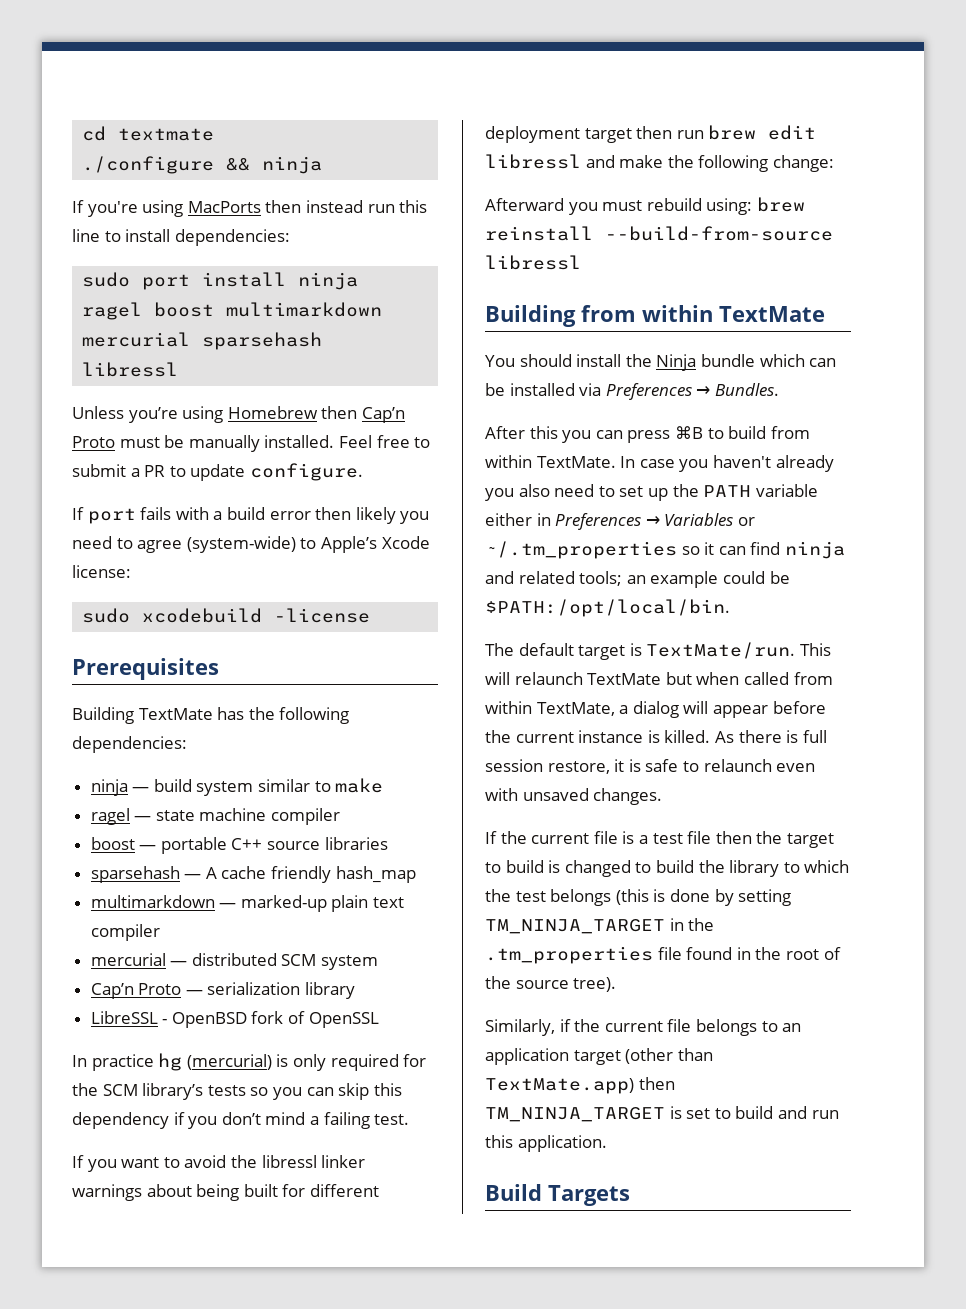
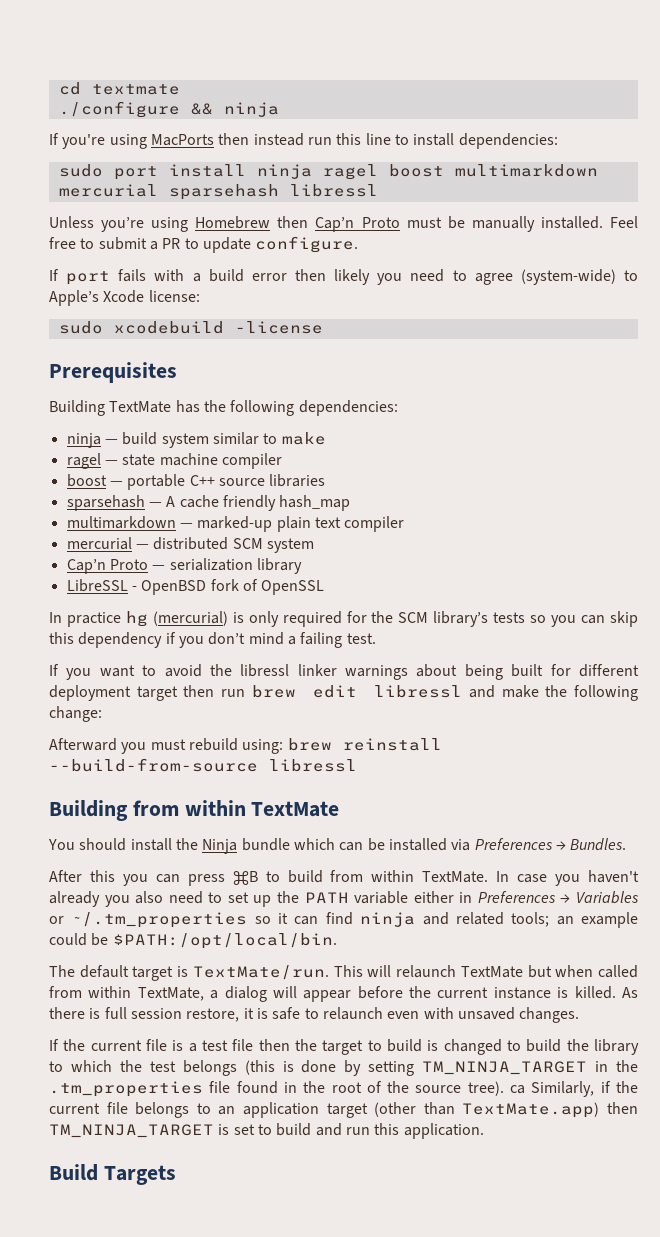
- If the current file is a test file then the target to build is changed to build the library to which the test belongs (this is done by setting TM_NINJA_TARGET in the .tm_properties file found in the root of the source tree).
- Similarly, if the current file belongs to an application target (other than TextMate.app) then TM_NINJA_TARGET is set to build and run this application.
+ If the current file is a test file then the target to build is changed to build the library to which the test belongs (this is done by setting TM_NINJA_TARGET in the .tm_properties file found in the root of the source tree). ca Similarly, if the current file belongs to an application target (other than TextMate.app) then TM_NINJA_TARGET is set to build and run this application.

